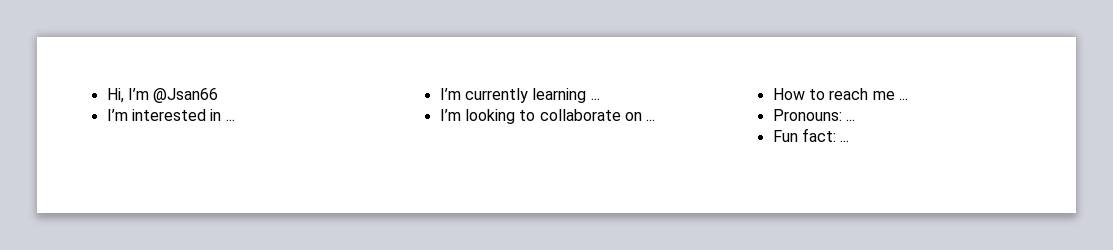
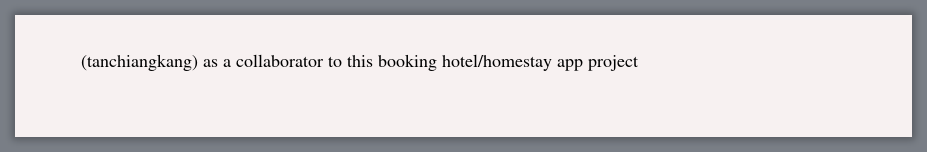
- Hi, I’m @Jsan66
- I’m interested in ...
- I’m currently learning ...
- I’m looking to collaborate on ...
- How to reach me ...
- Pronouns: ...
- Fun fact: ...
+ (tanchiangkang) as a collaborator to this booking hotel/homestay app project

